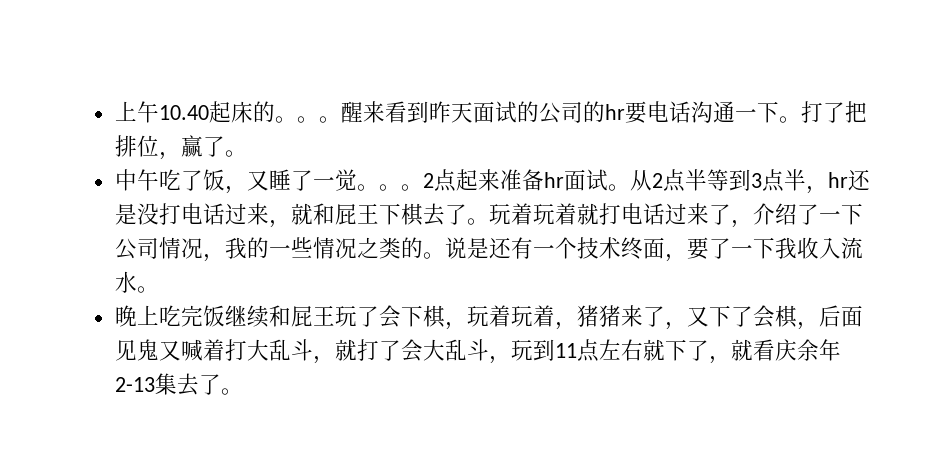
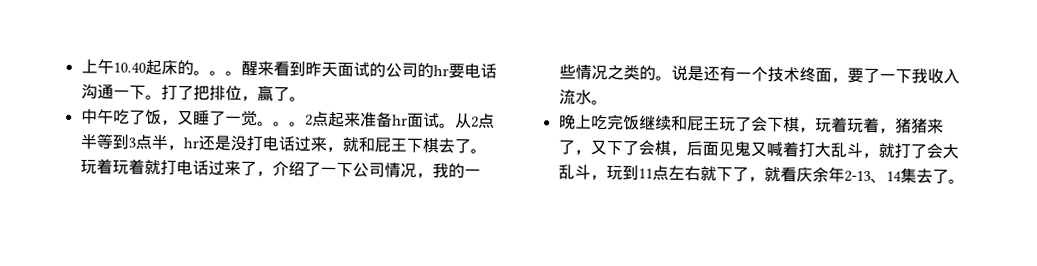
- 晚上吃完饭继续和屁王玩了会下棋，玩着玩着，猪猪来了，又下了会棋，后面见鬼又喊着打大乱斗，就打了会大乱斗，玩到11点左右就下了，就看庆余年2-13集去了。
+ 晚上吃完饭继续和屁王玩了会下棋，玩着玩着，猪猪来了，又下了会棋，后面见鬼又喊着打大乱斗，就打了会大乱斗，玩到11点左右就下了，就看庆余年2-13、14集去了。

